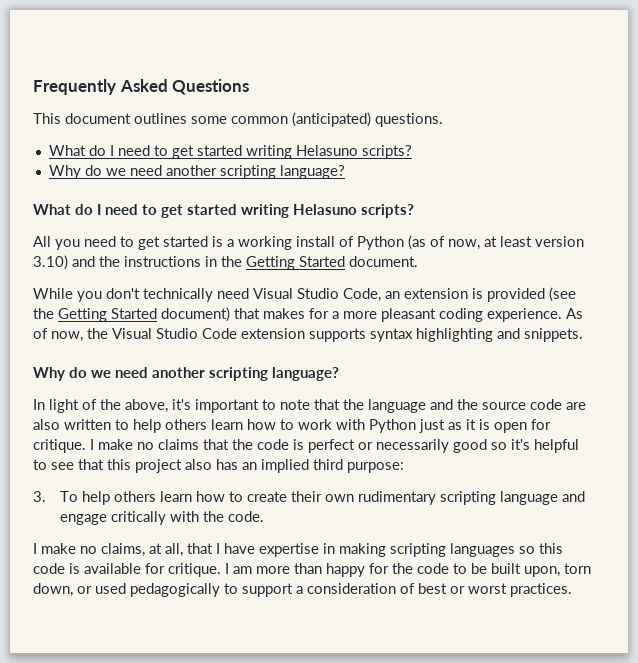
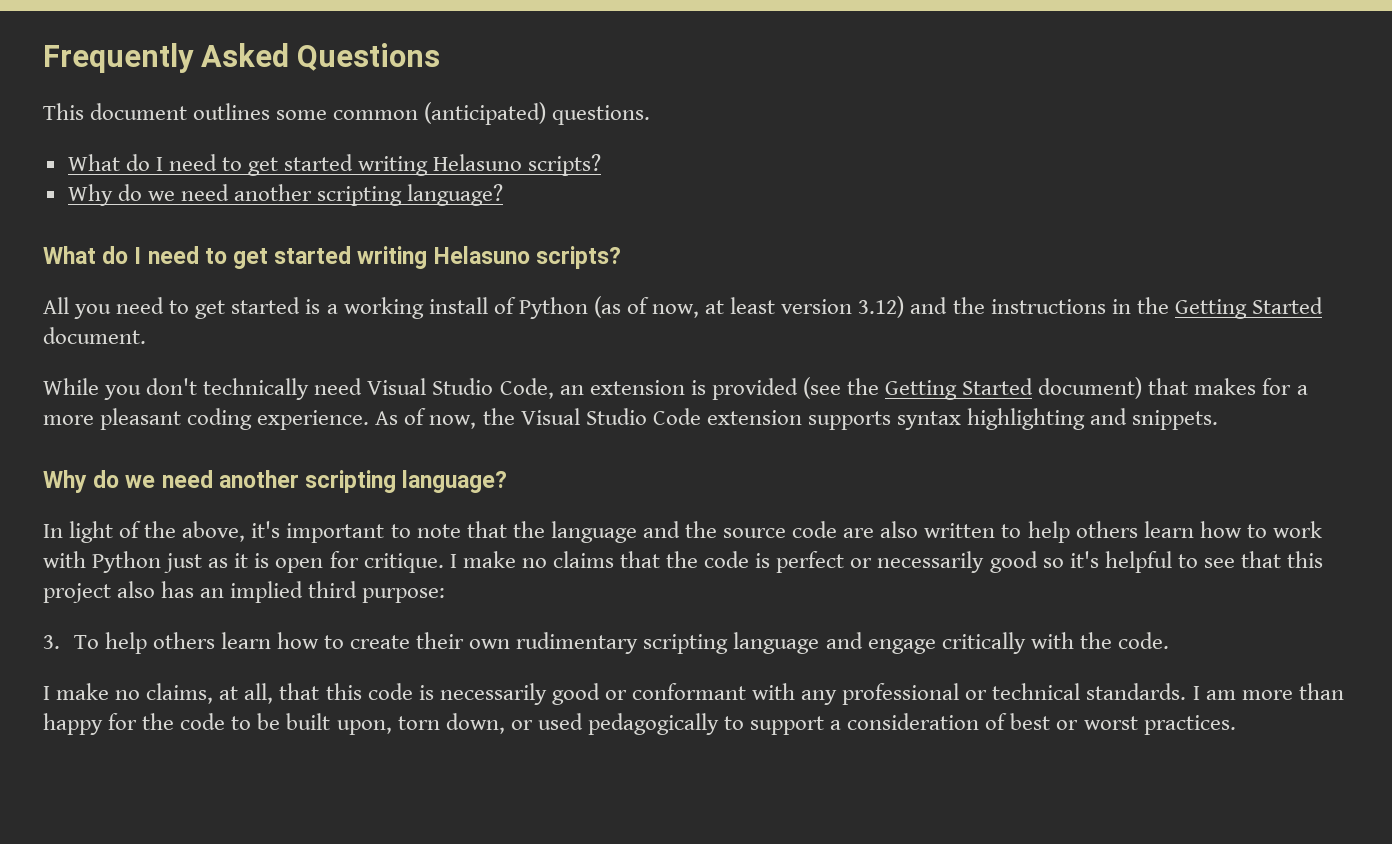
- All you need to get started is a working install of Python (as of now, at least version 3.10) and the instructions in the Getting Started document.
+ All you need to get started is a working install of Python (as of now, at least version 3.12) and the instructions in the Getting Started document.
- I make no claims, at all, that I have expertise in making scripting languages so this code is available for critique.
+ I make no claims, at all, that this code is necessarily good or conformant with any professional or technical standards.

